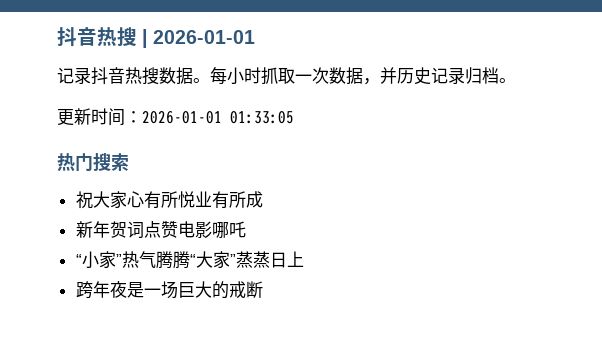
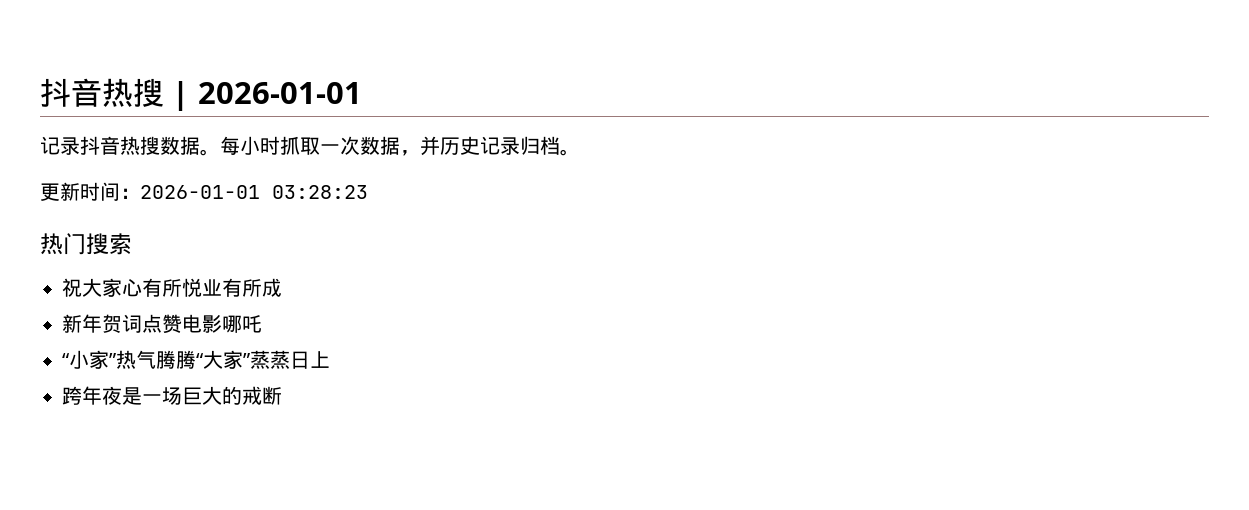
- 更新时间：2026-01-01 01:33:05
+ 更新时间：2026-01-01 03:28:23

